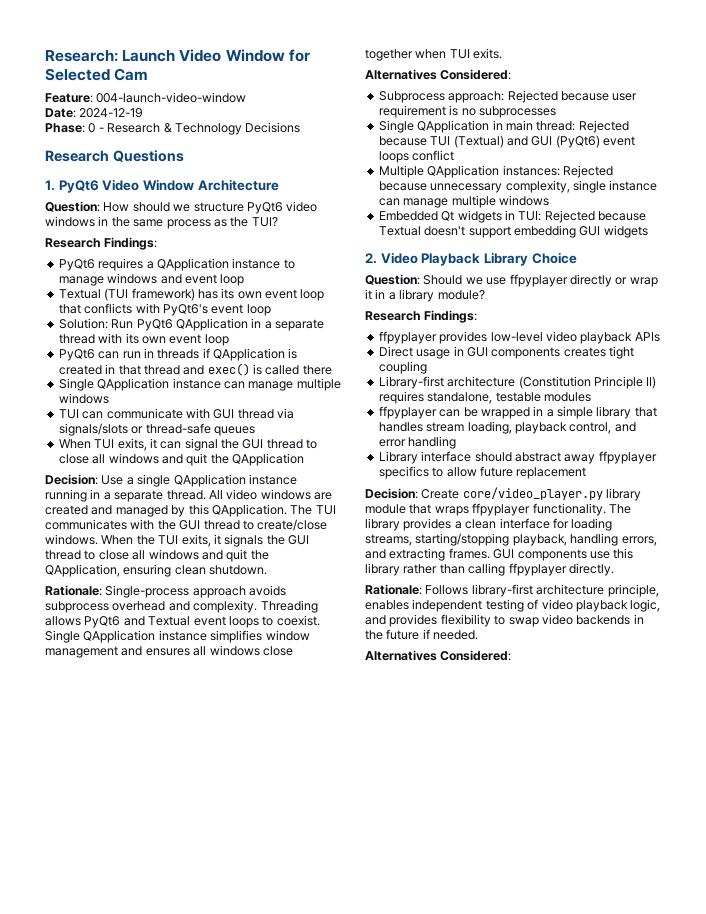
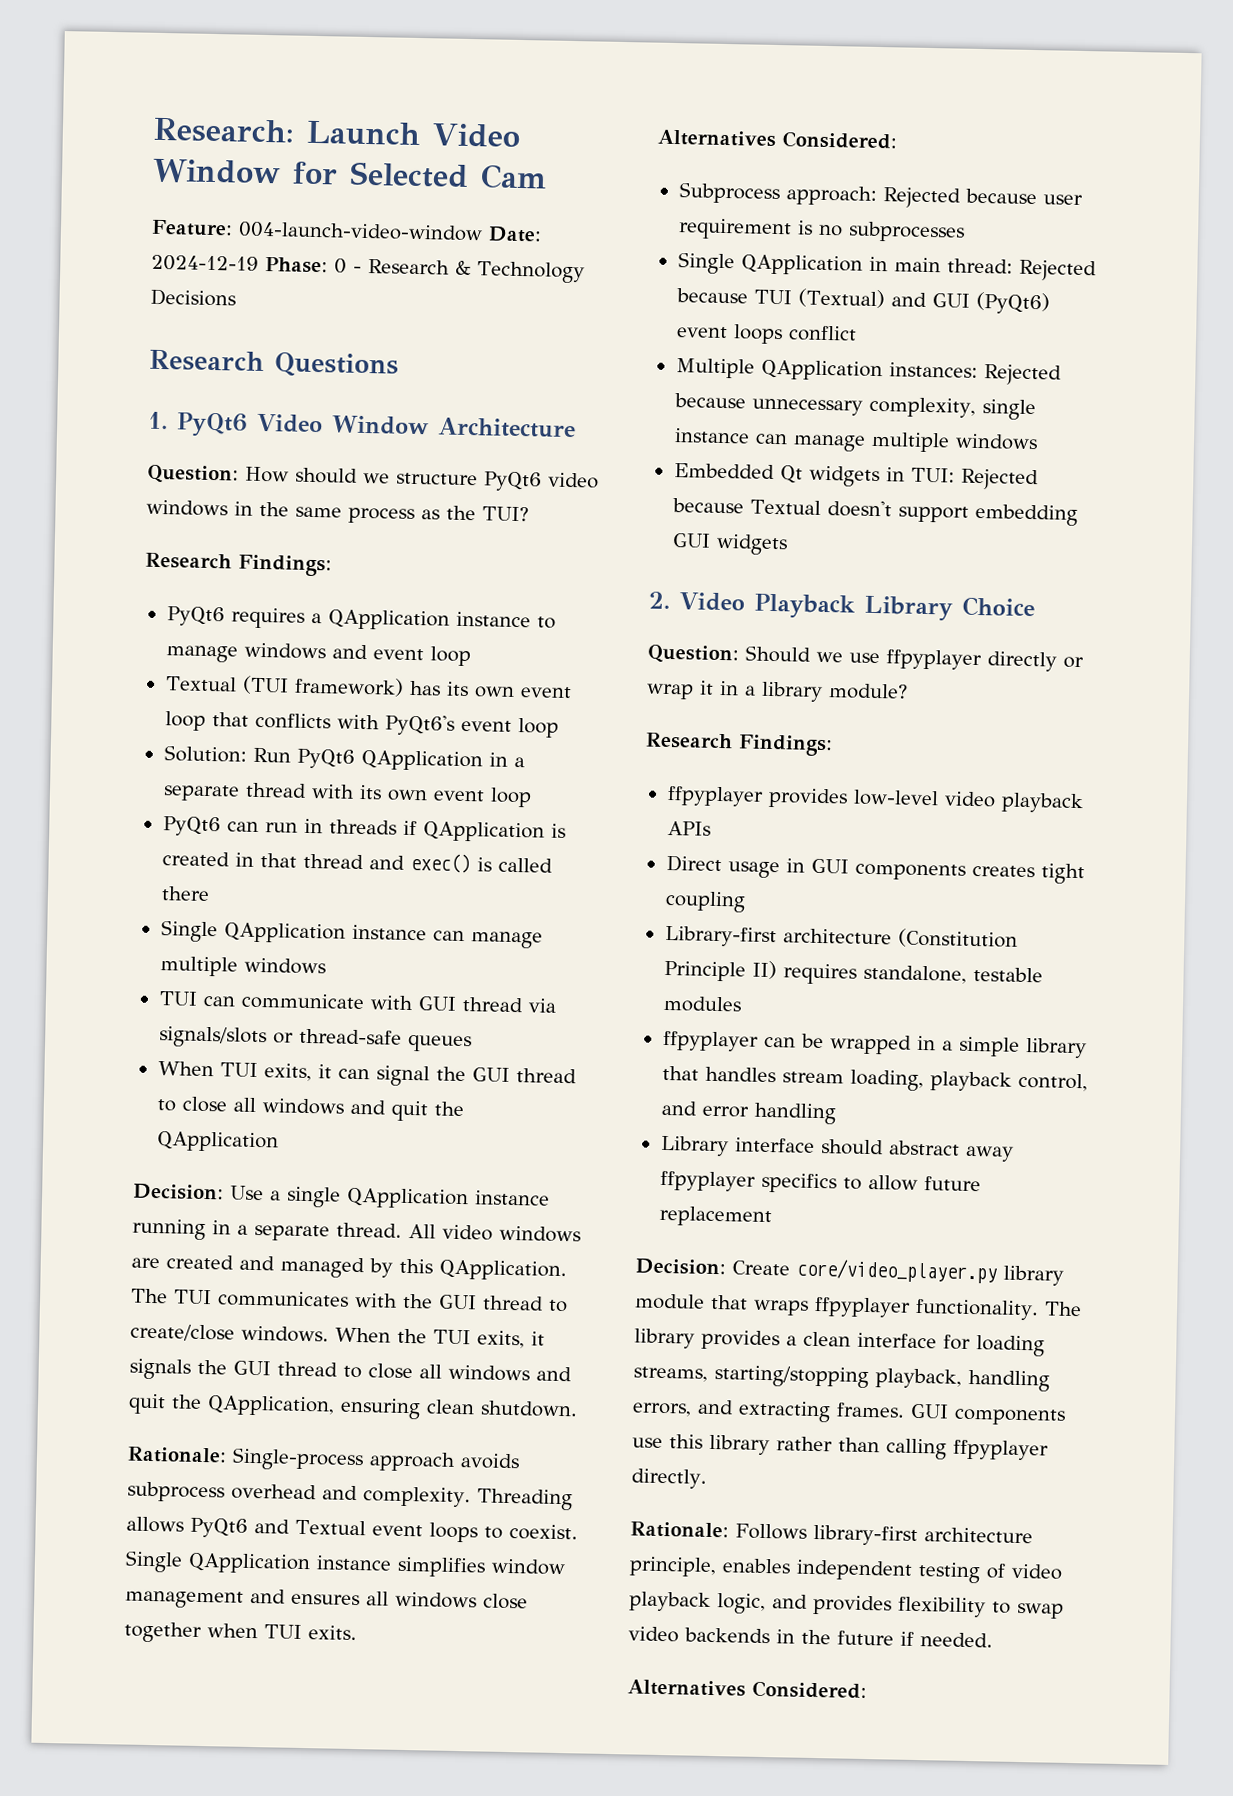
- Feature: 004-launch-video-window
- Date: 2024-12-19
- Phase: 0 - Research & Technology Decisions
+ Feature: 004-launch-video-window Date: 2024-12-19 Phase: 0 - Research & Technology Decisions

